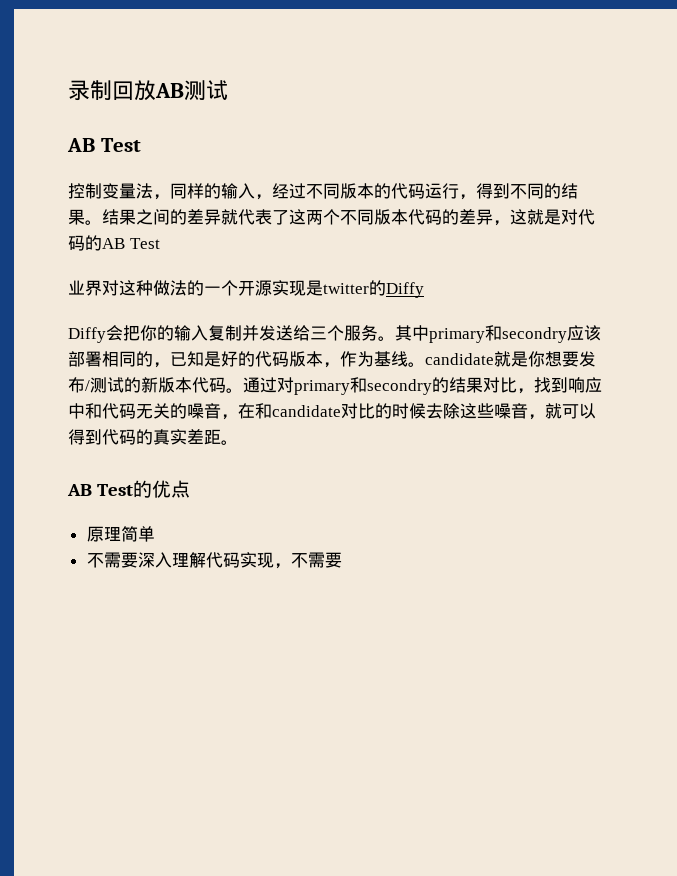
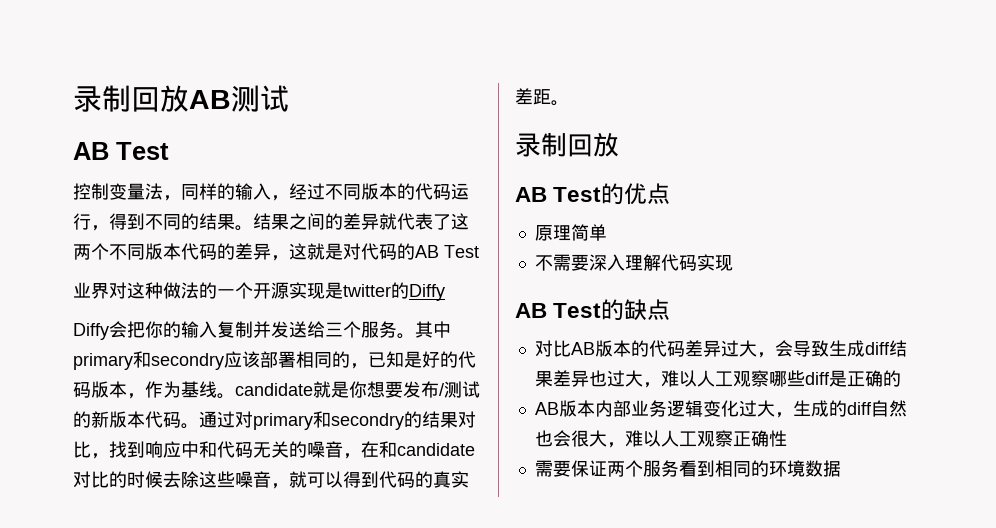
  通过对primary和secondry的结果对比，找到响应中和代码无关的噪音，在和candidate对比的时候去除这些噪音，就可以得到代码的真实差距。
+ 录制回放
- 不需要深入理解代码实现，不需要
+ 不需要深入理解代码实现
+ AB Test的缺点
+ 对比AB版本的代码差异过大，会导致生成diff结果差异也过大，难以人工观察哪些diff是正确的
+ AB版本内部业务逻辑变化过大，生成的diff自然也会很大，难以人工观察正确性
+ 需要保证两个服务看到相同的环境数据

